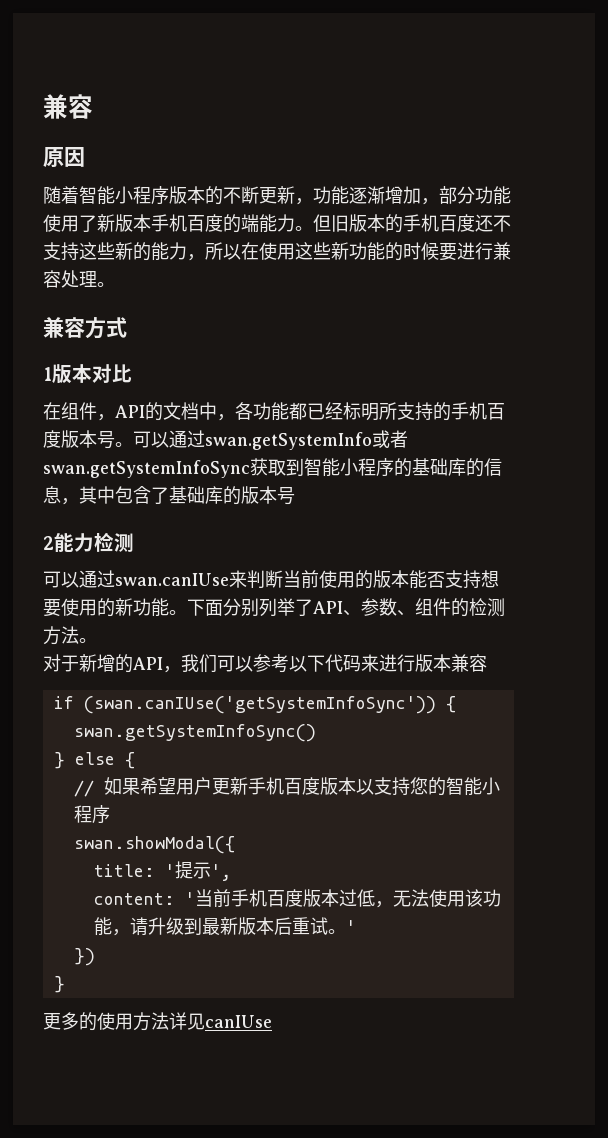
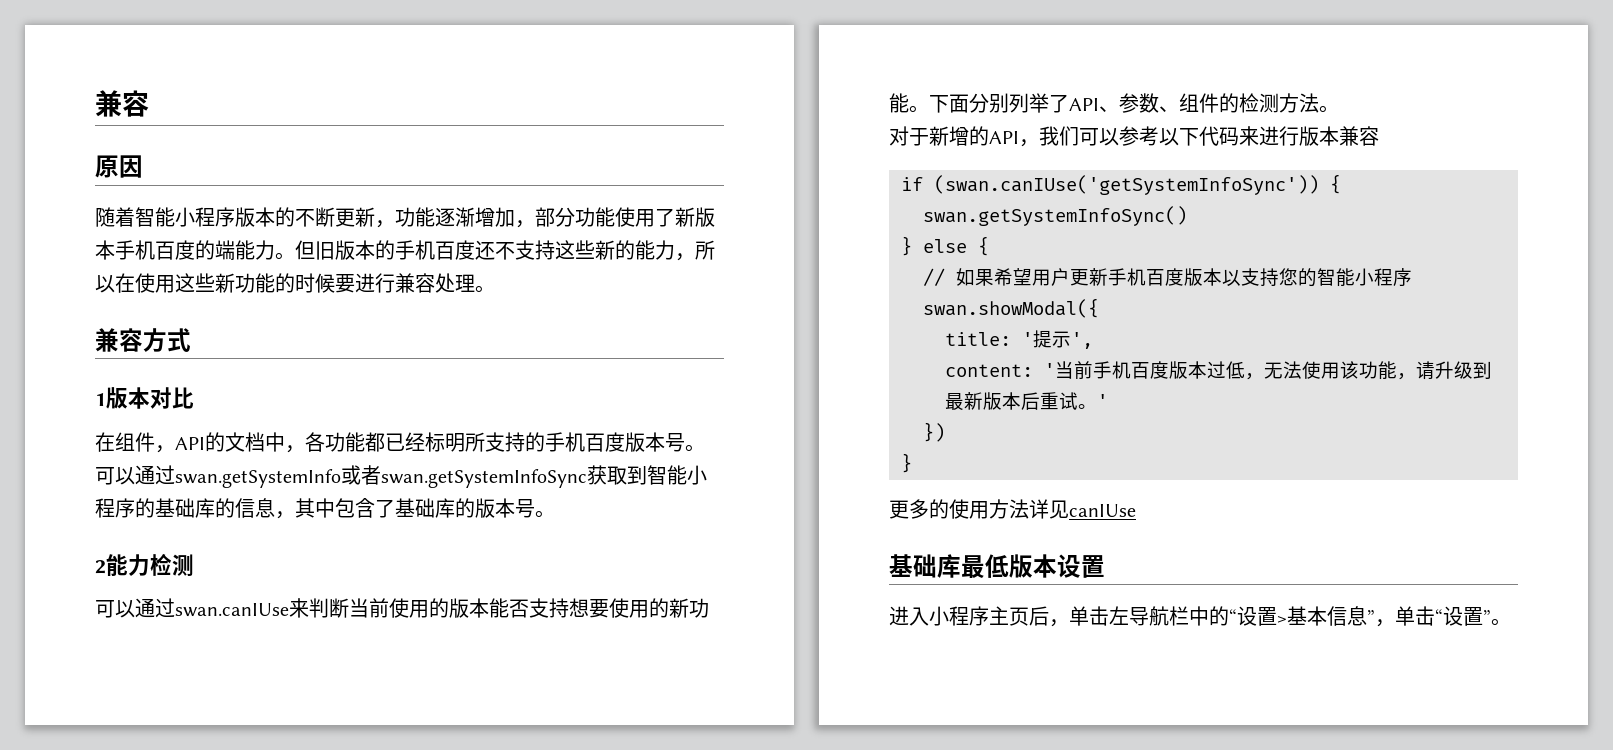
- 可以通过swan.getSystemInfo或者swan.getSystemInfoSync获取到智能小程序的基础库的信息，其中包含了基础库的版本号
+ 可以通过swan.getSystemInfo或者swan.getSystemInfoSync获取到智能小程序的基础库的信息，其中包含了基础库的版本号。
+ 基础库最低版本设置
+ 进入小程序主页后，单击左导航栏中的“设置>基本信息”，单击“设置”。

